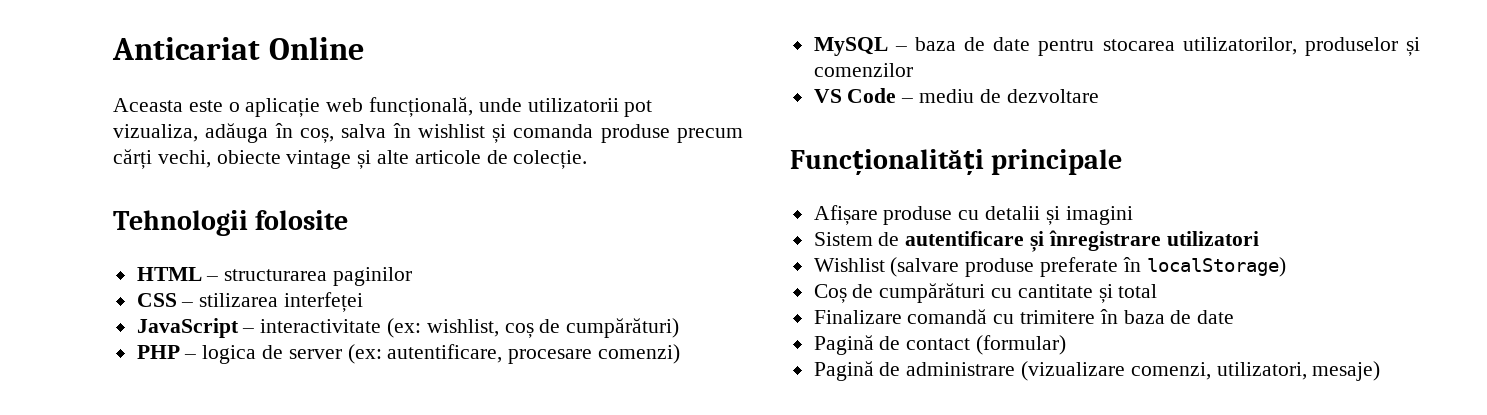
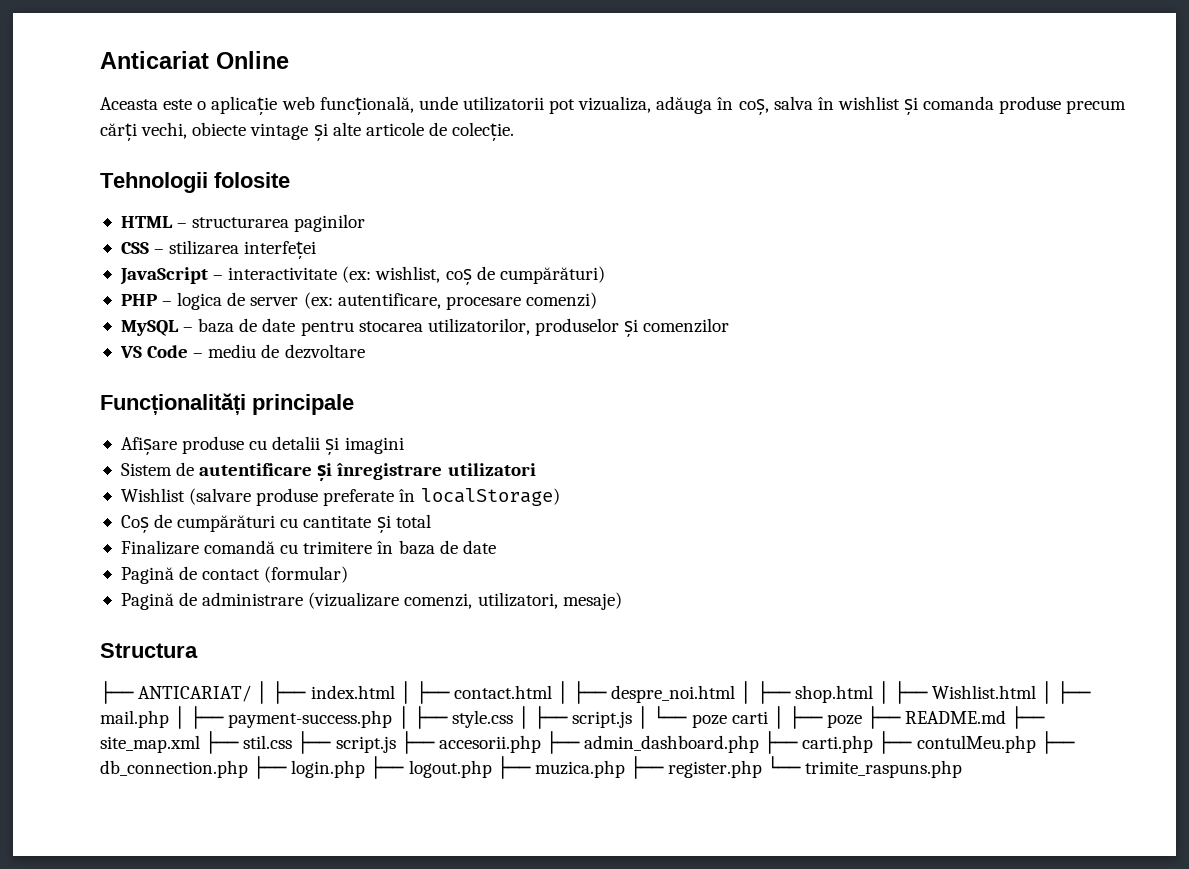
+ Structura
+ ├── ANTICARIAT/ │ ├── index.html │ ├── contact.html │ ├── despre_noi.html │ ├── shop.html │ ├── Wishlist.html │ ├── mail.php │ ├── payment-success.php │ ├── style.css │ ├── script.js │ └── poze carti │ ├── poze ├── README.md ├── site_map.xml ├── stil.css ├── script.js ├── accesorii.php ├── admin_dashboard.php ├── carti.php ├── contulMeu.php ├── db_connection.php ├── login.php ├── logout.php ├── muzica.php ├── register.php └── trimite_raspuns.php

